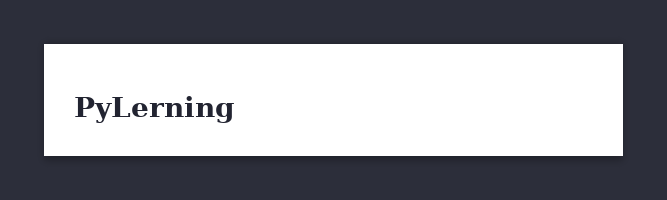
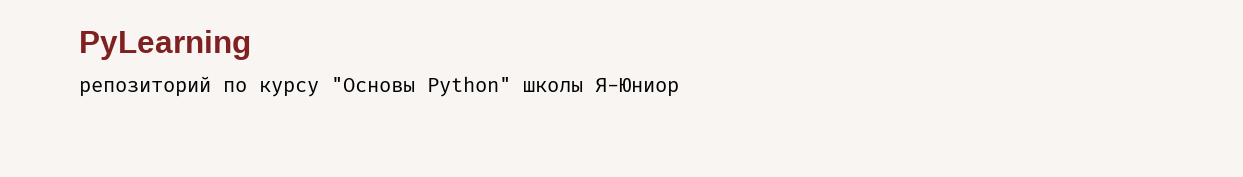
- PyLerning
+ PyLearning
+ репозиторий по курсу "Основы Python" школы Я-Юниор

